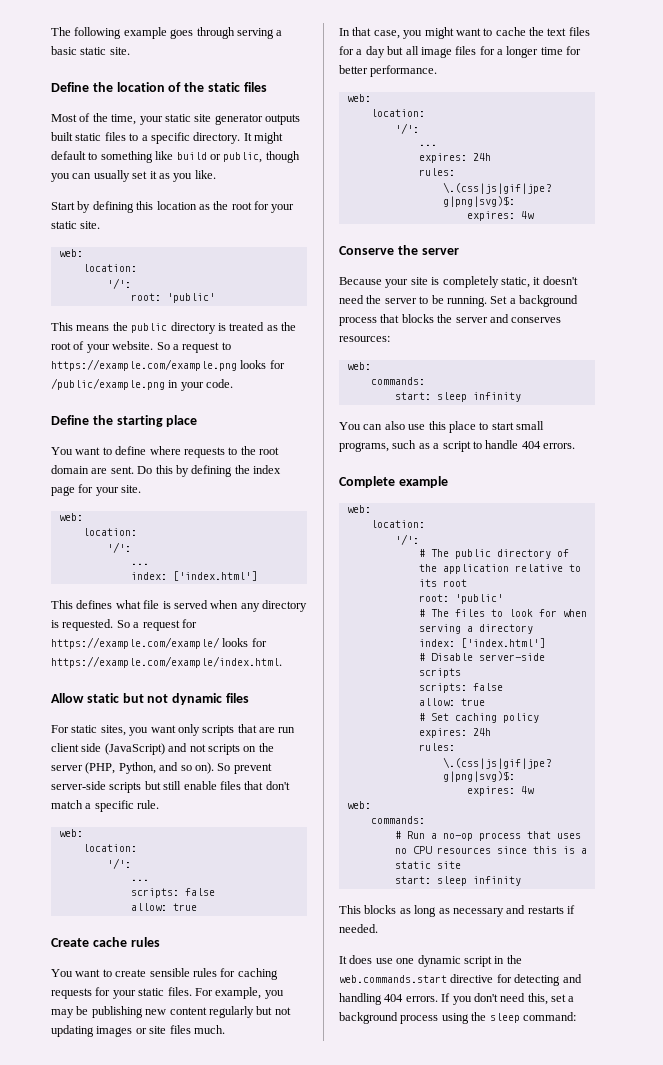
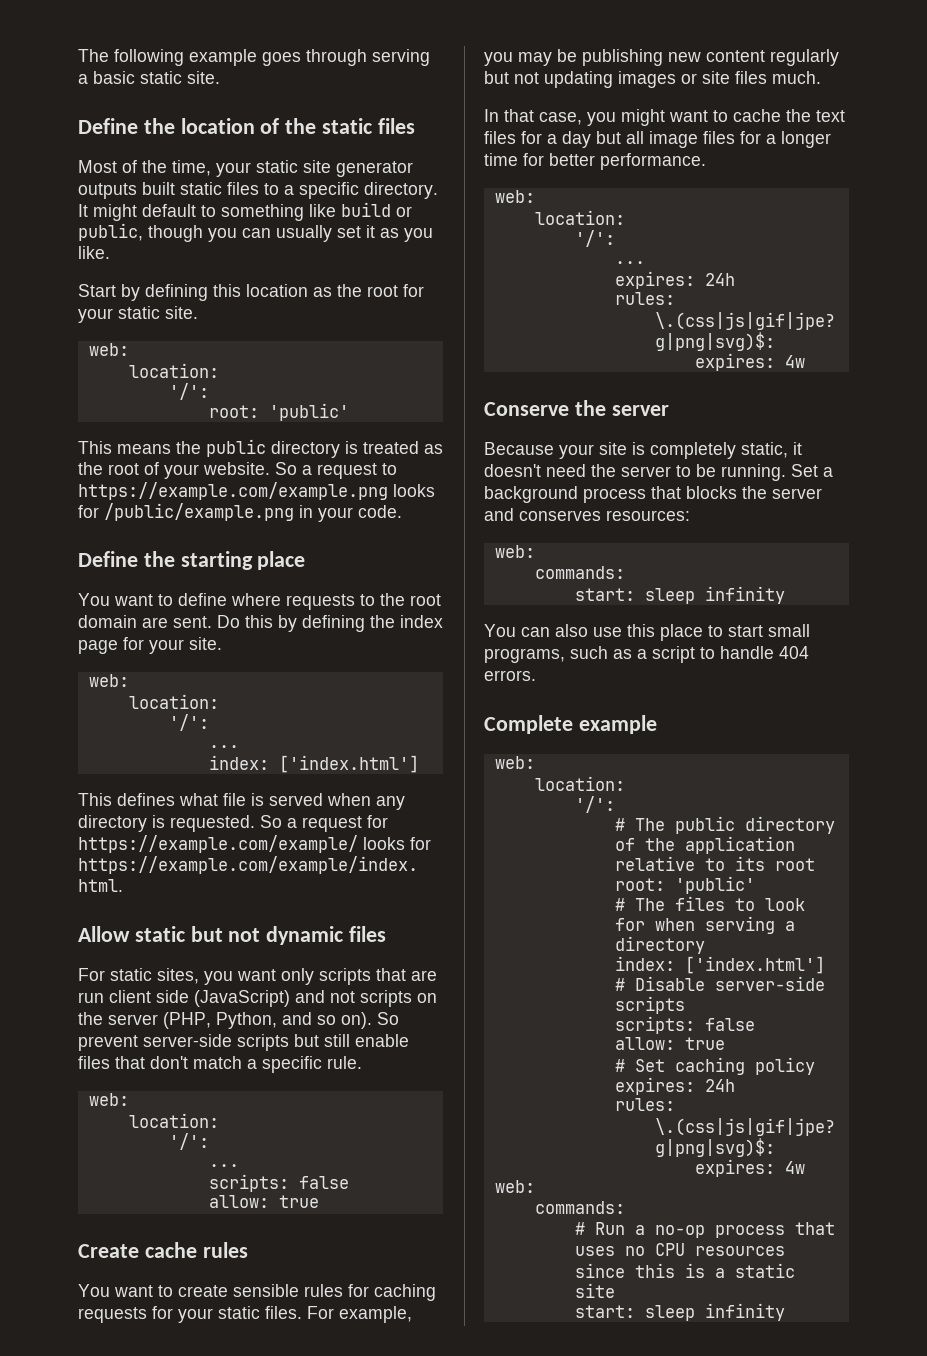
- This blocks as long as necessary and restarts if needed.
- It does use one dynamic script in the web.commands.start directive for detecting and handling 404 errors. If you don't need this, set a background process using the sleep command:

